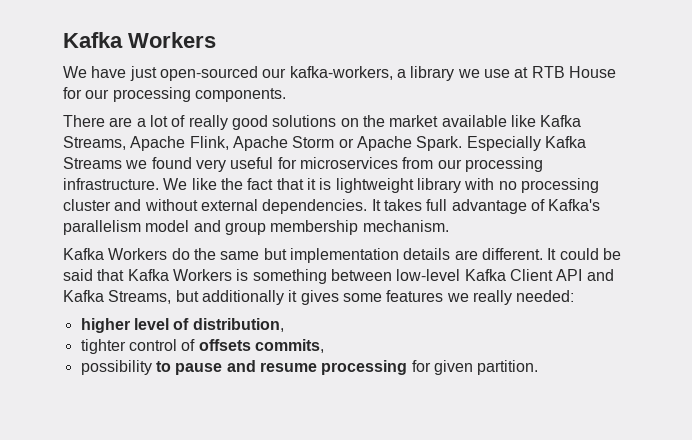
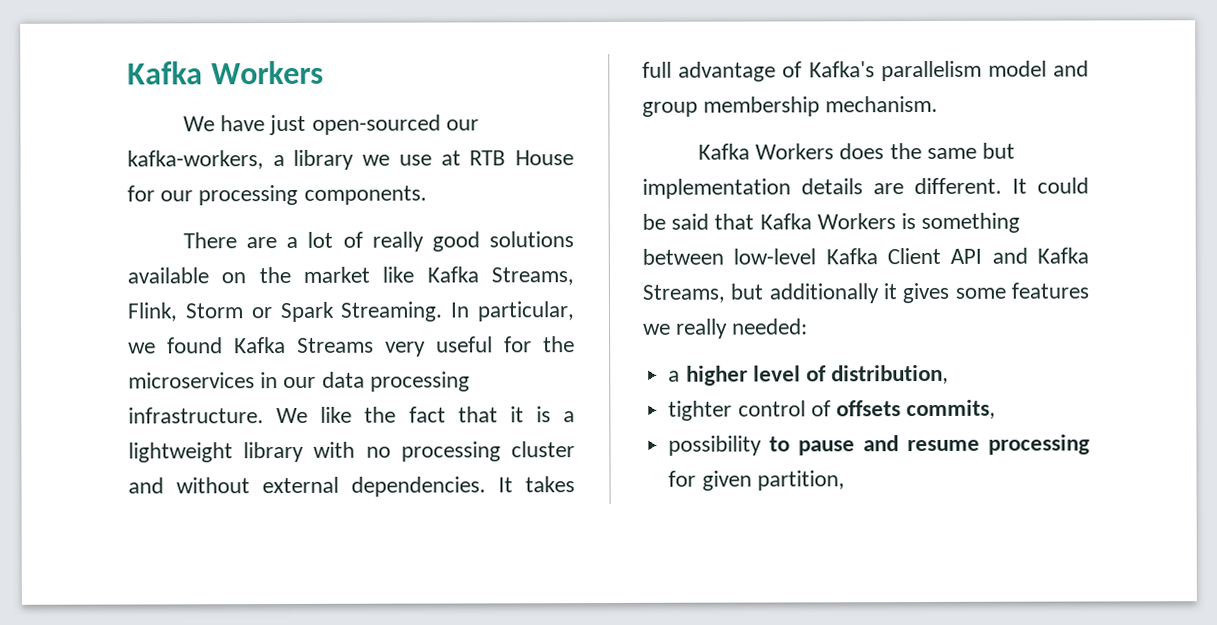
- There are a lot of really good solutions on the market available like Kafka Streams, Apache Flink, Apache Storm or Apache Spark. Especially Kafka Streams we found very useful for microservices from our processing infrastructure.
+ There are a lot of really good solutions available on the market like Kafka Streams, Flink, Storm or Spark Streaming. In particular, we found Kafka Streams very useful for the microservices in our data processing infrastructure.
- We like the fact that it is lightweight library with no processing cluster and without external dependencies.
+ We like the fact that it is a lightweight library with no processing cluster and without external dependencies.
- Kafka Workers do the same but implementation details are different.
+ Kafka Workers does the same but implementation details are different.
- higher level of distribution,
+ a higher level of distribution,
- possibility to pause and resume processing for given partition.
+ possibility to pause and resume processing for given partition,

